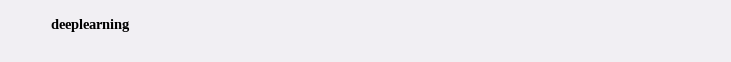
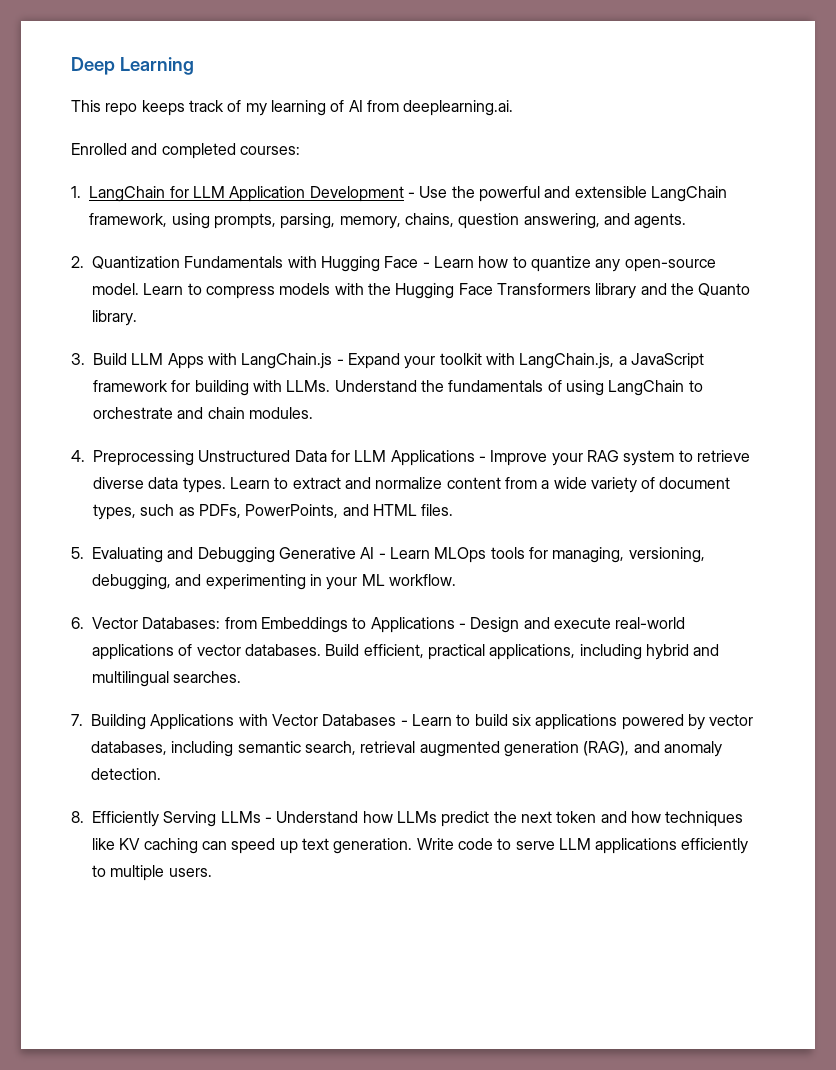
- deeplearning
+ Deep Learning
+ This repo keeps track of my learning of AI from deeplearning.ai.
+ Enrolled and completed courses:
+ 1. LangChain for LLM Application Development - Use the powerful and extensible LangChain framework, using prompts, parsing, memory, chains, question answering, and agents.
+ 2. Quantization Fundamentals with Hugging Face - Learn how to quantize any open-source model. Learn to compress models with the Hugging Face Transformers library and the Quanto library.
+ 3. Build LLM Apps with LangChain.js - Expand your toolkit with LangChain.js, a JavaScript framework for building with LLMs. Understand the fundamentals of using LangChain to orchestrate and chain modules.
+ 4. Preprocessing Unstructured Data for LLM Applications - Improve your RAG system to retrieve diverse data types. Learn to extract and normalize content from a wide variety of document types, such as PDFs, PowerPoints, and HTML files.
+ 5. Evaluating and Debugging Generative AI - Learn MLOps tools for managing, versioning, debugging, and experimenting in your ML workflow.
+ 6. Vector Databases: from Embeddings to Applications - Design and execute real-world applications of vector databases. Build efficient, practical applications, including hybrid and multilingual searches.
+ 7. Building Applications with Vector Databases - Learn to build six applications powered by vector databases, including semantic search, retrieval augmented generation (RAG), and anomaly detection.
+ 8. Efficiently Serving LLMs - Understand how LLMs predict the next token and how techniques like KV caching can speed up text generation. Write code to serve LLM applications efficiently to multiple users.

